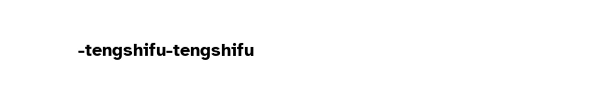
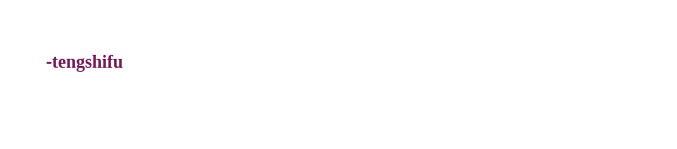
- -tengshifu-tengshifu
+ -tengshifu

